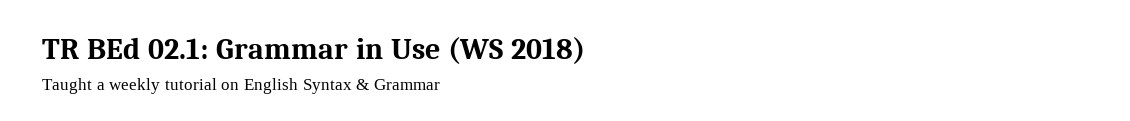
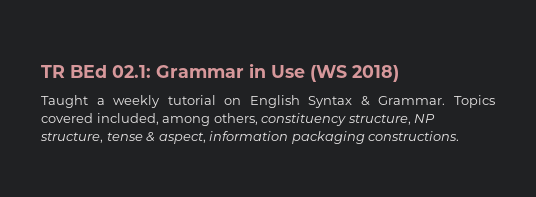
- Taught a weekly tutorial on English Syntax & Grammar
+ Taught a weekly tutorial on English Syntax & Grammar. Topics covered included, among others, constituency structure, NP structure, tense & aspect, information packaging constructions.

